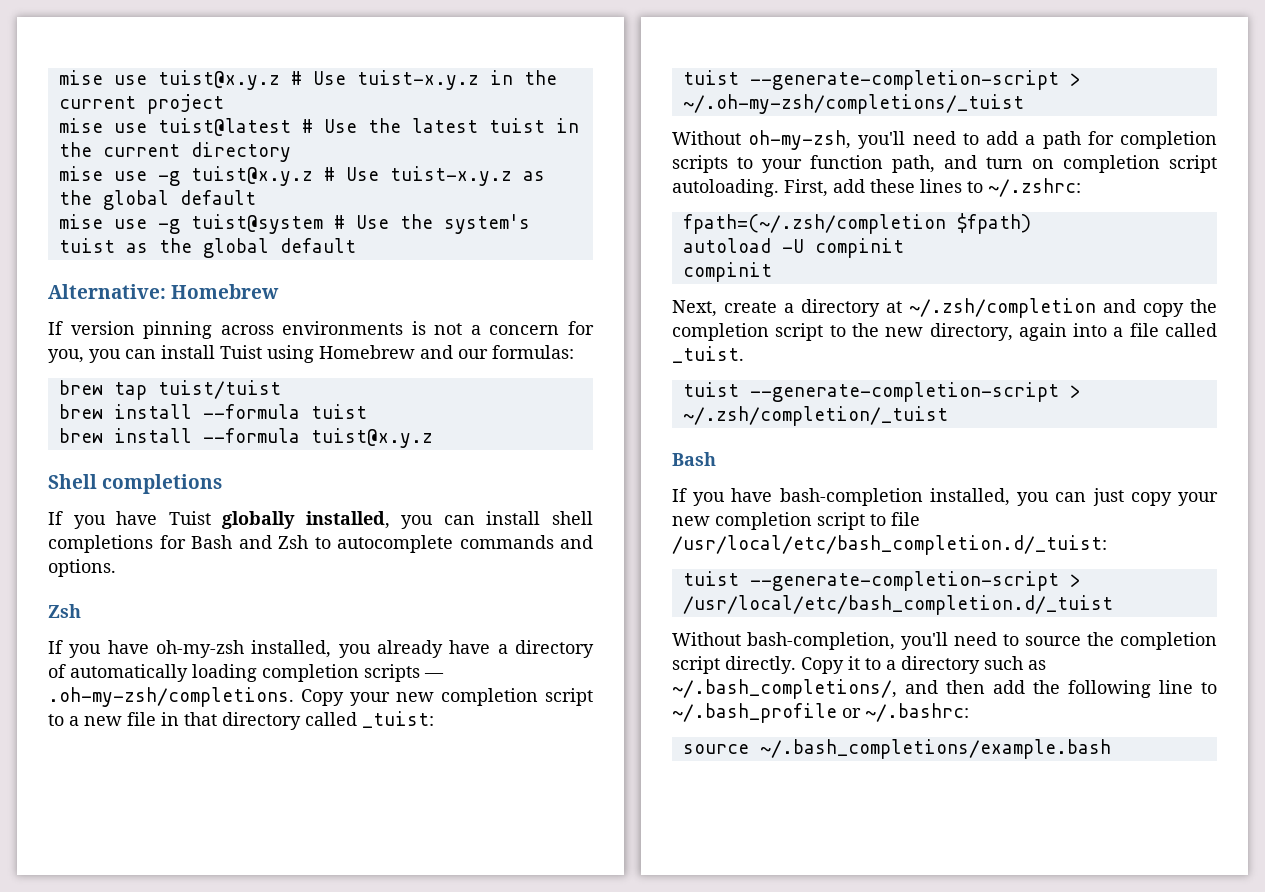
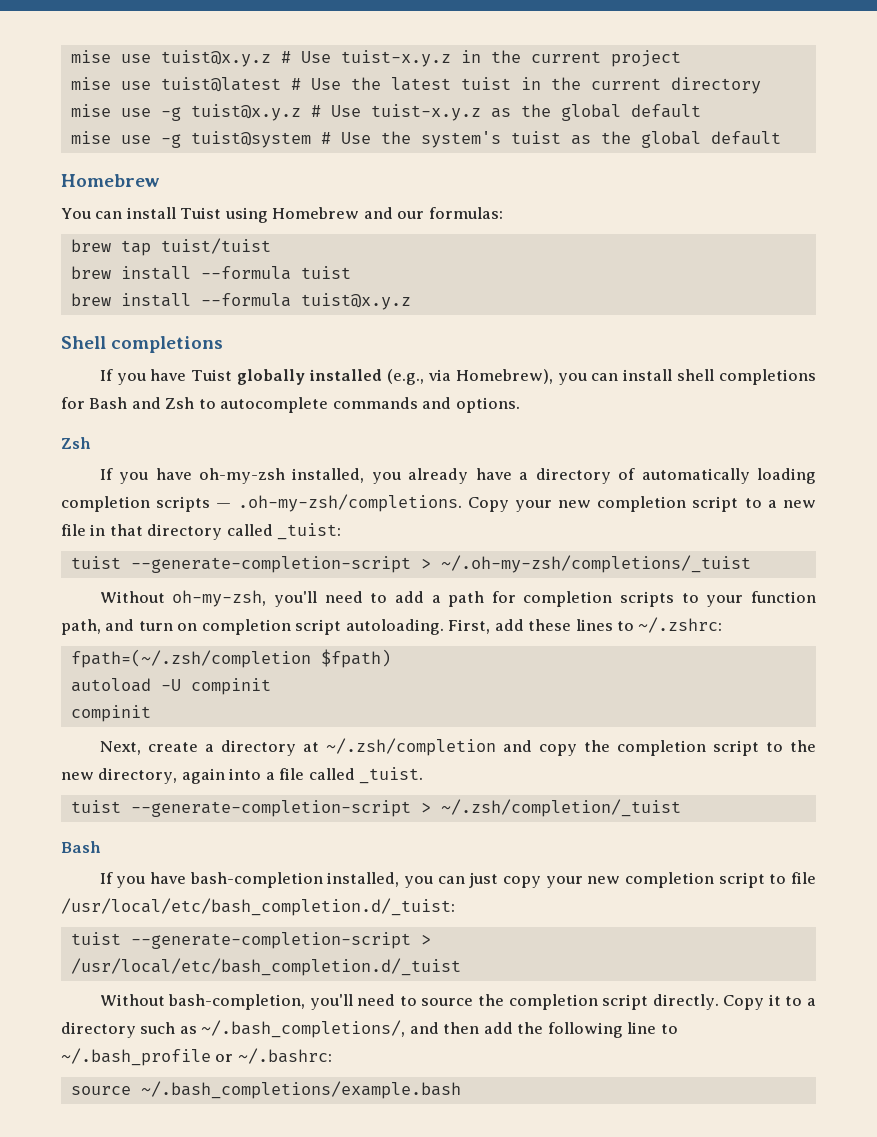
  mise use -g tuist@system # Use the system's tuist as the global default
- Alternative: Homebrew
+ Homebrew
- If version pinning across environments is not a concern for you, you can install Tuist using Homebrew and our formulas:
+ You can install Tuist using Homebrew and our formulas:
- If you have Tuist globally installed, you can install shell completions for Bash and Zsh to autocomplete commands and options.
+ If you have Tuist globally installed (e.g., via Homebrew), you can install shell completions for Bash and Zsh to autocomplete commands and options.

